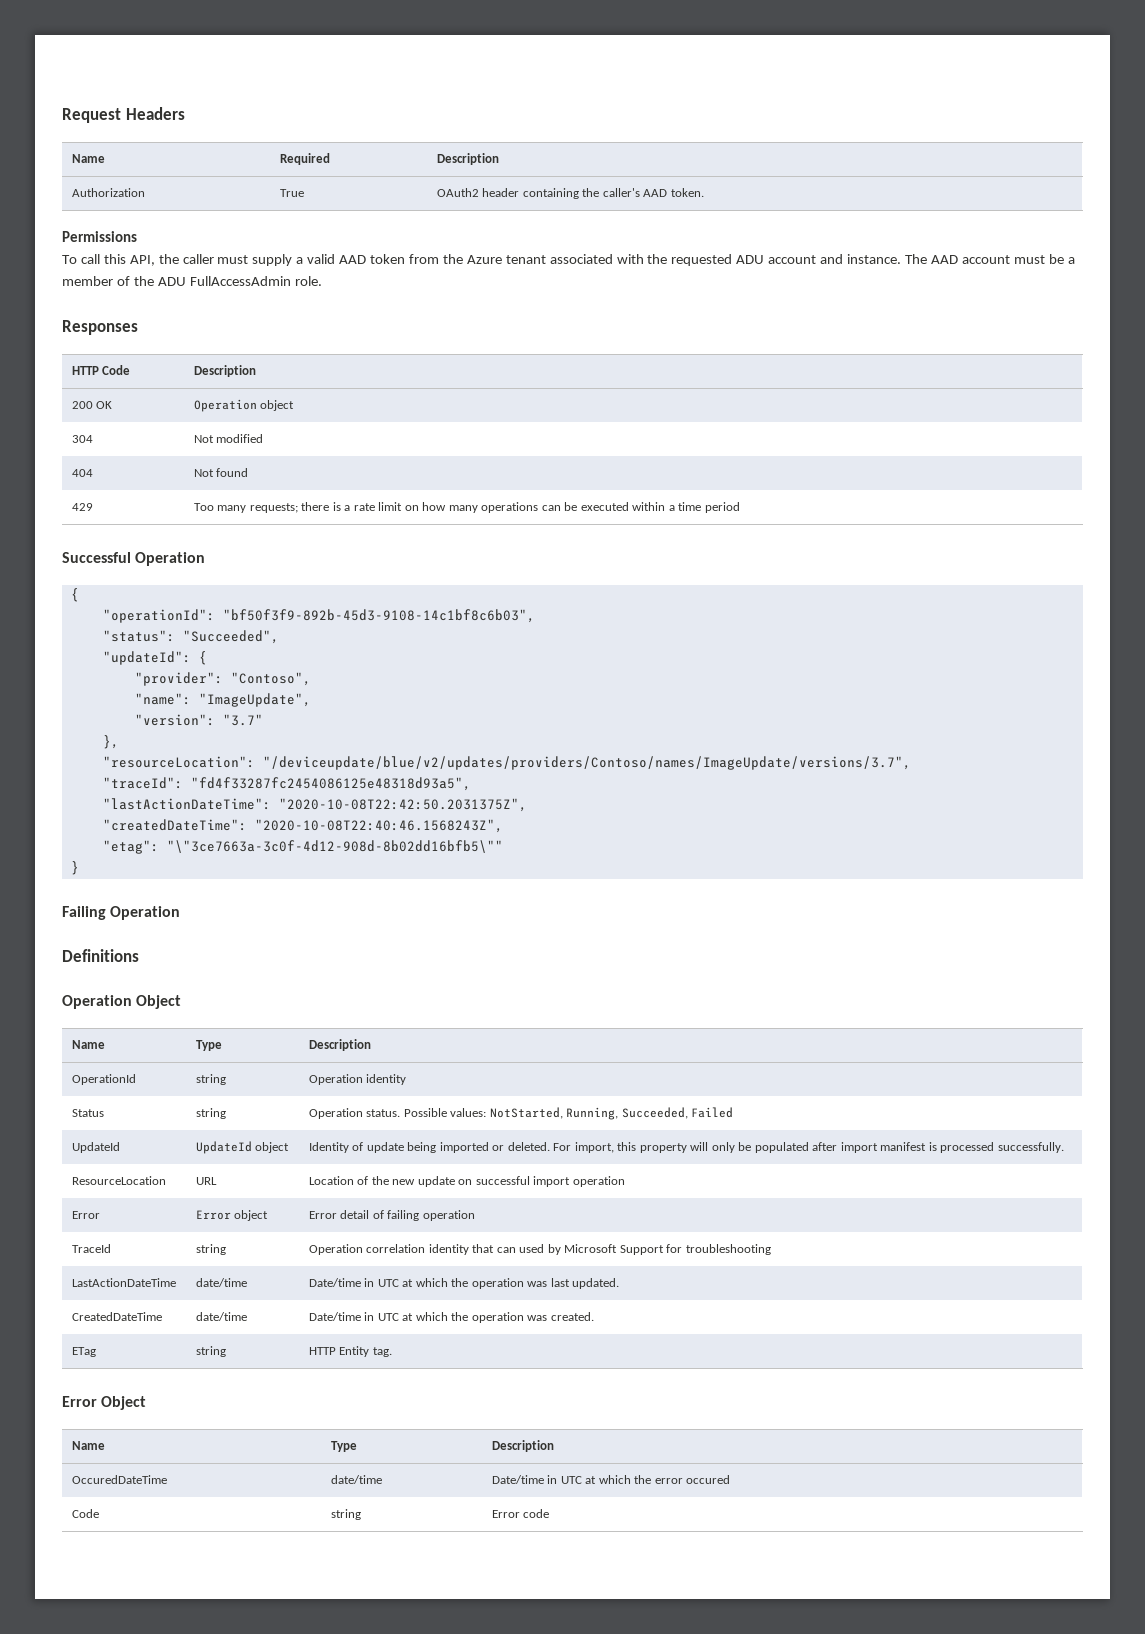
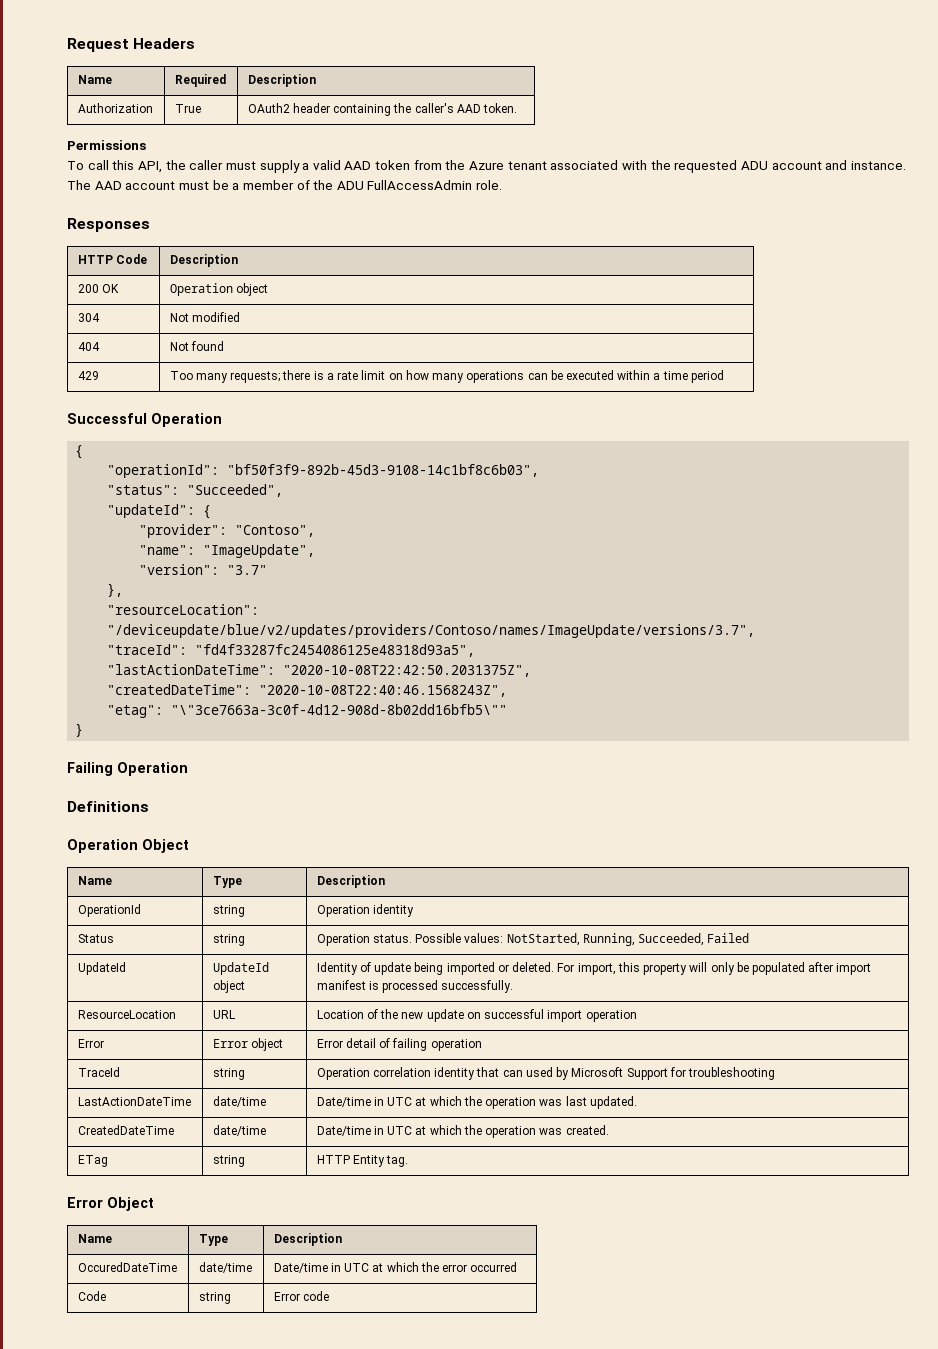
- OccuredDateTime | date/time | Date/time in UTC at which the error occured
+ OccuredDateTime | date/time | Date/time in UTC at which the error occurred

